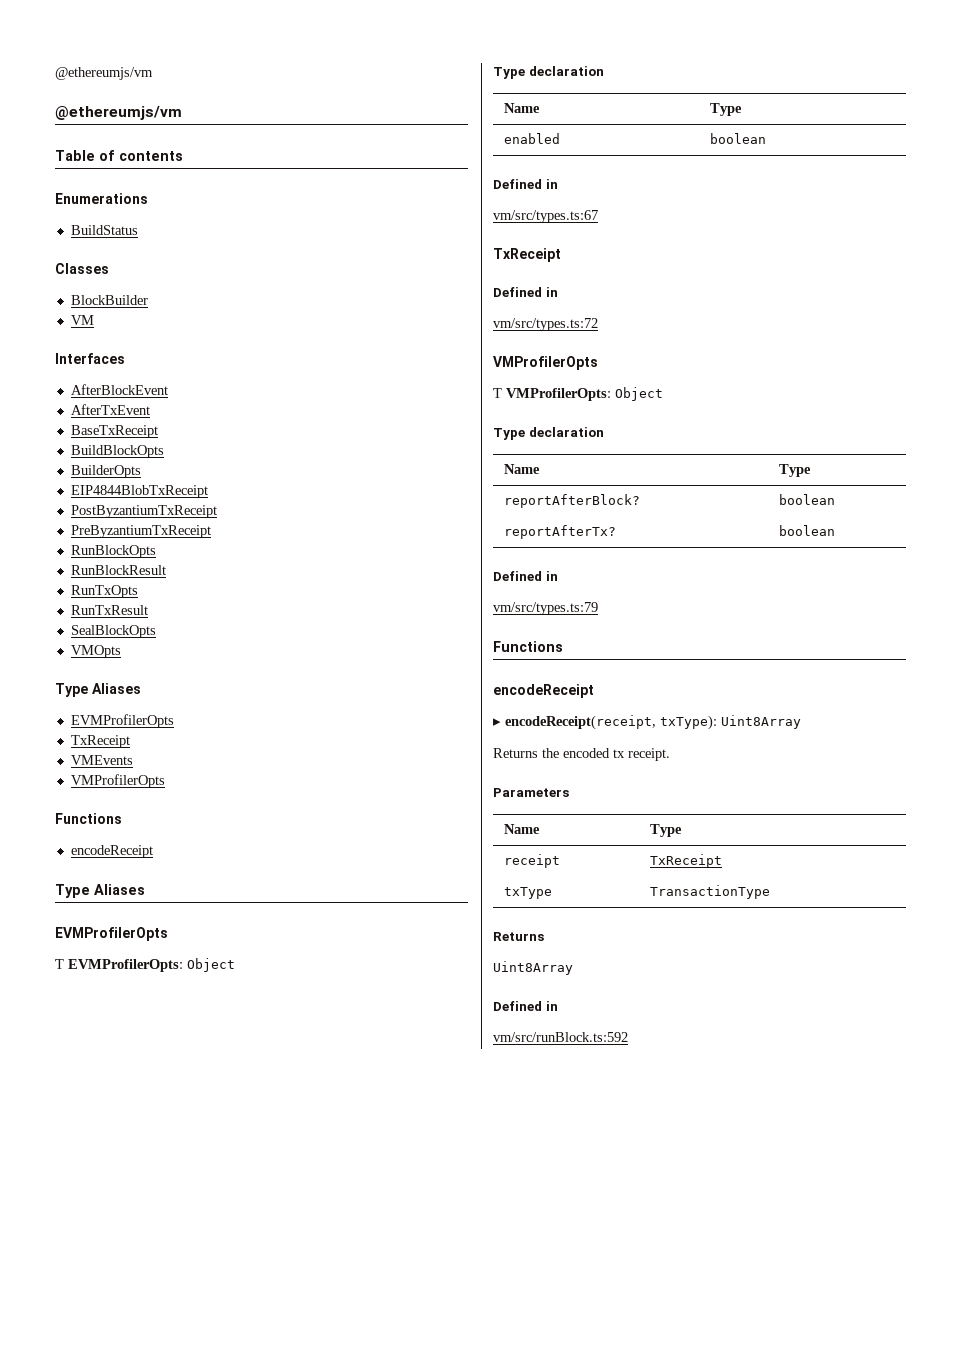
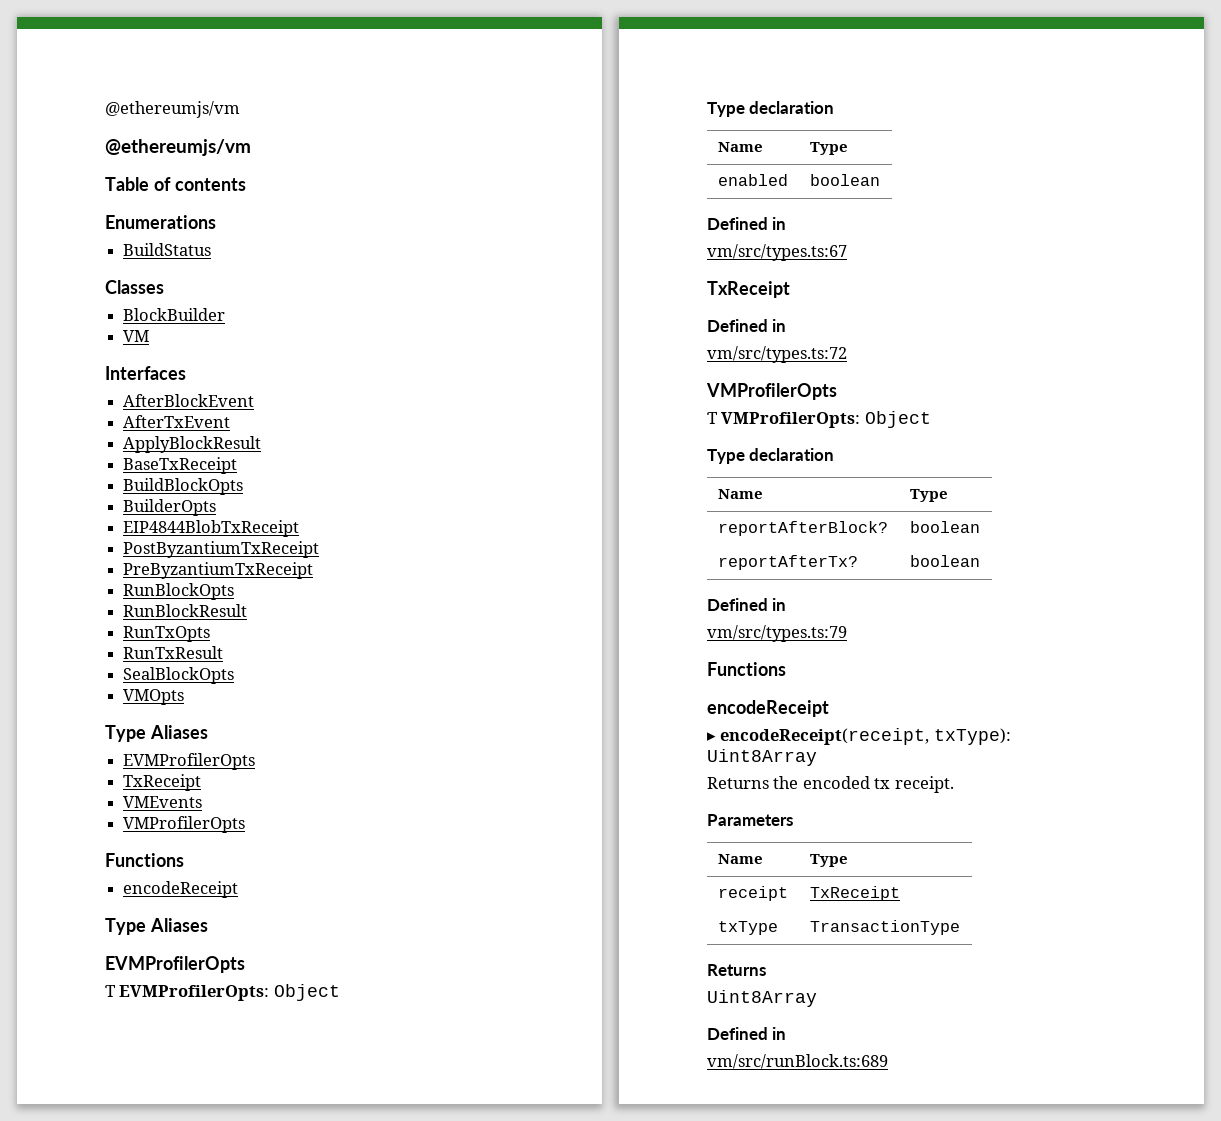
+ ApplyBlockResult
- vm/src/runBlock.ts:592
+ vm/src/runBlock.ts:689

